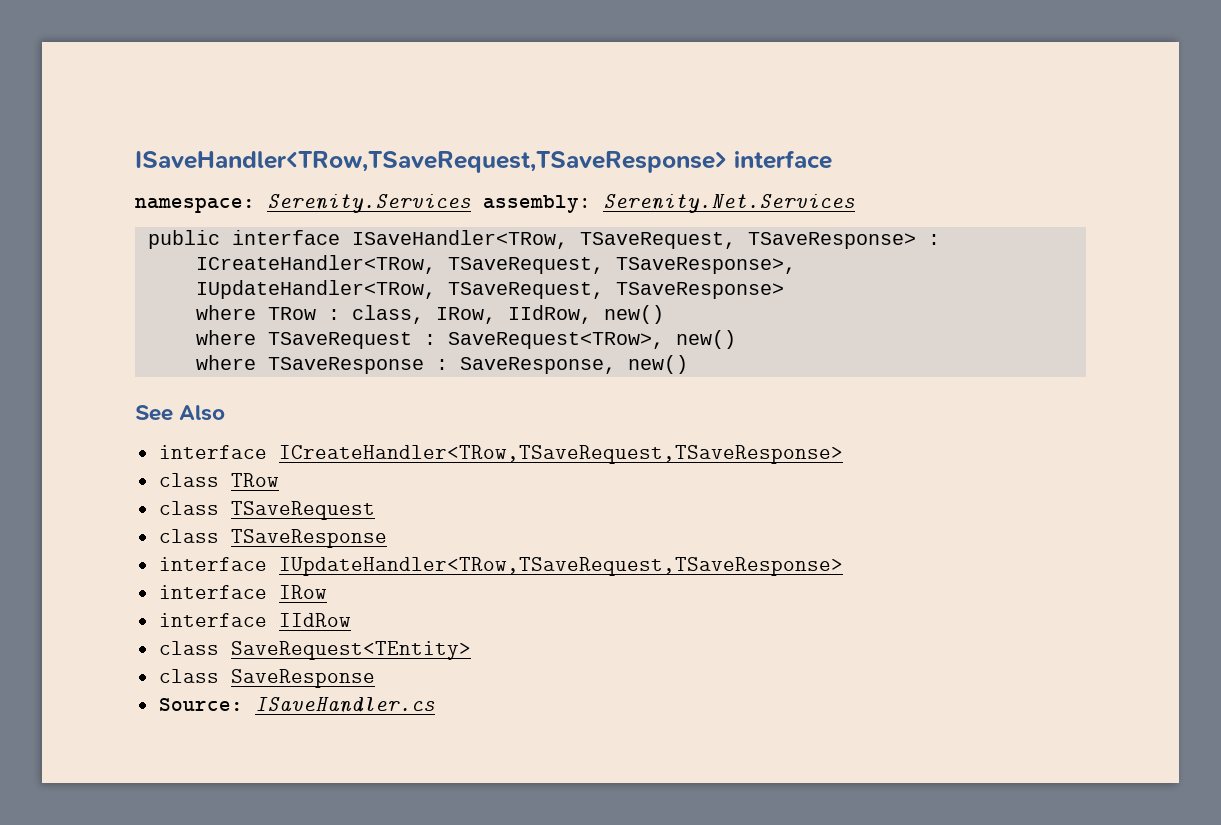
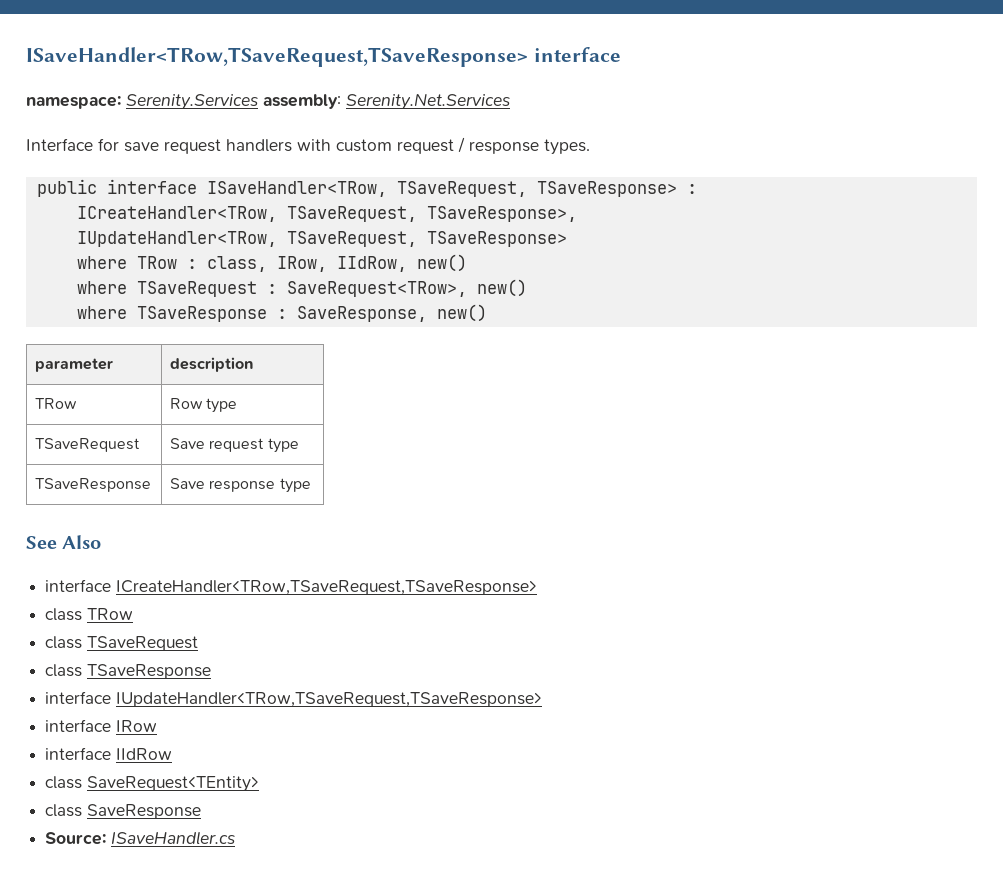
+ Interface for save request handlers with custom request / response types.
+ parameter | description
+ TRow | Row type
+ TSaveRequest | Save request type
+ TSaveResponse | Save response type

